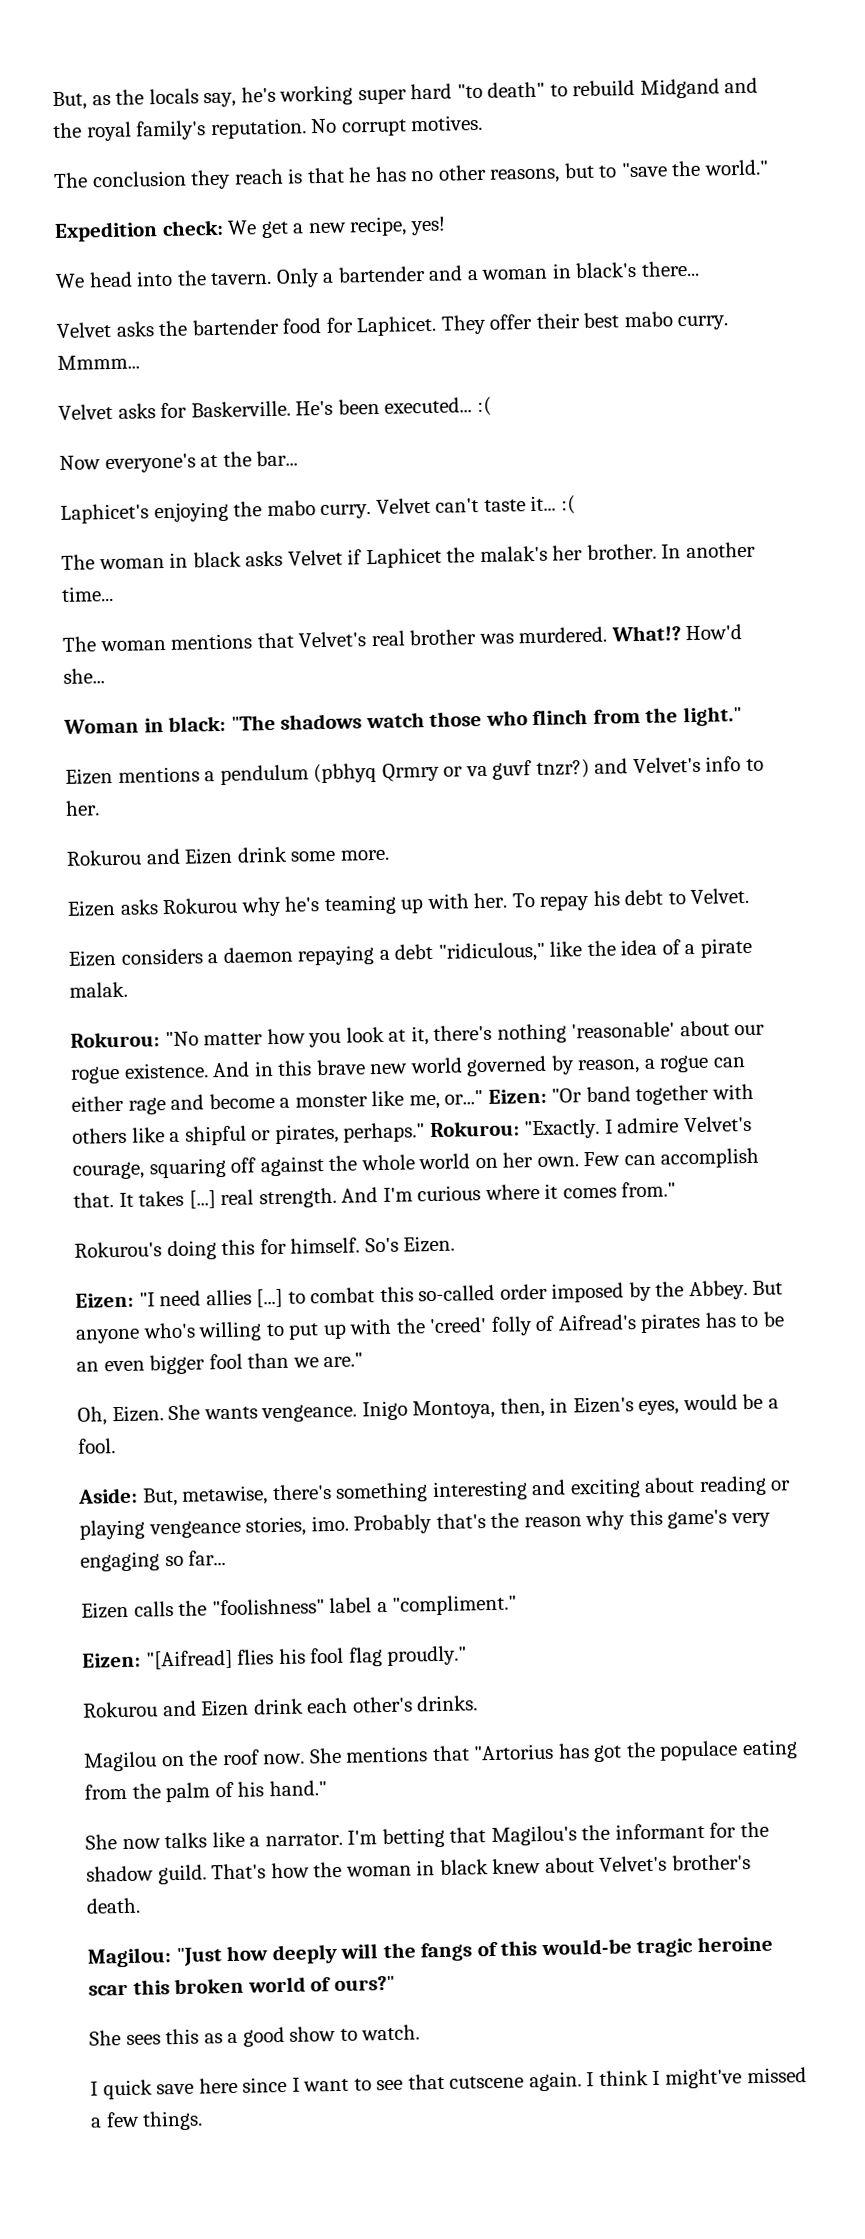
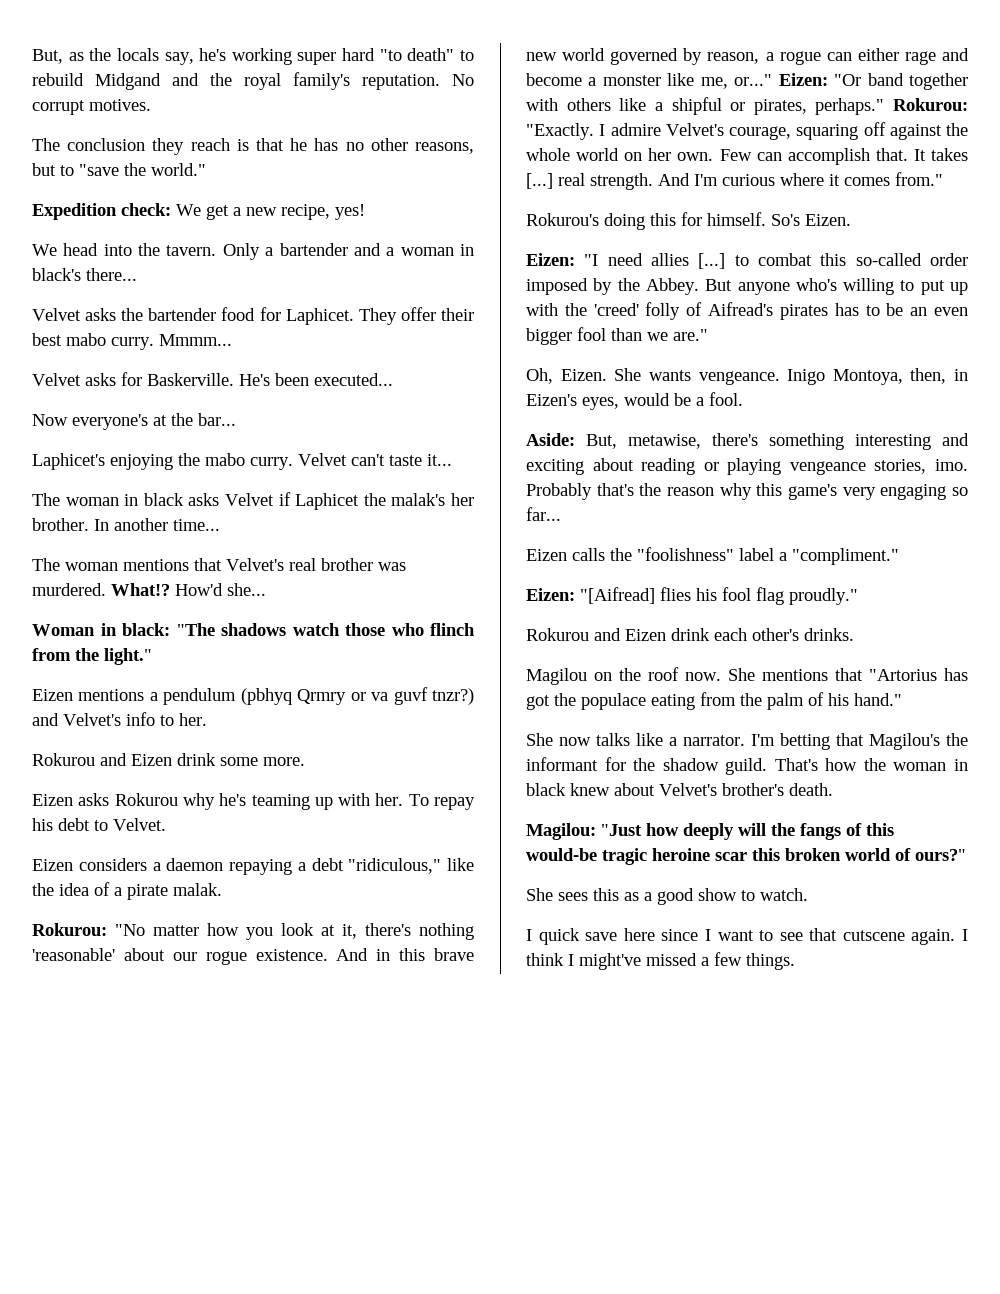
- He's been executed... :(
+ He's been executed...
- Velvet can't taste it... :(
+ Velvet can't taste it...

